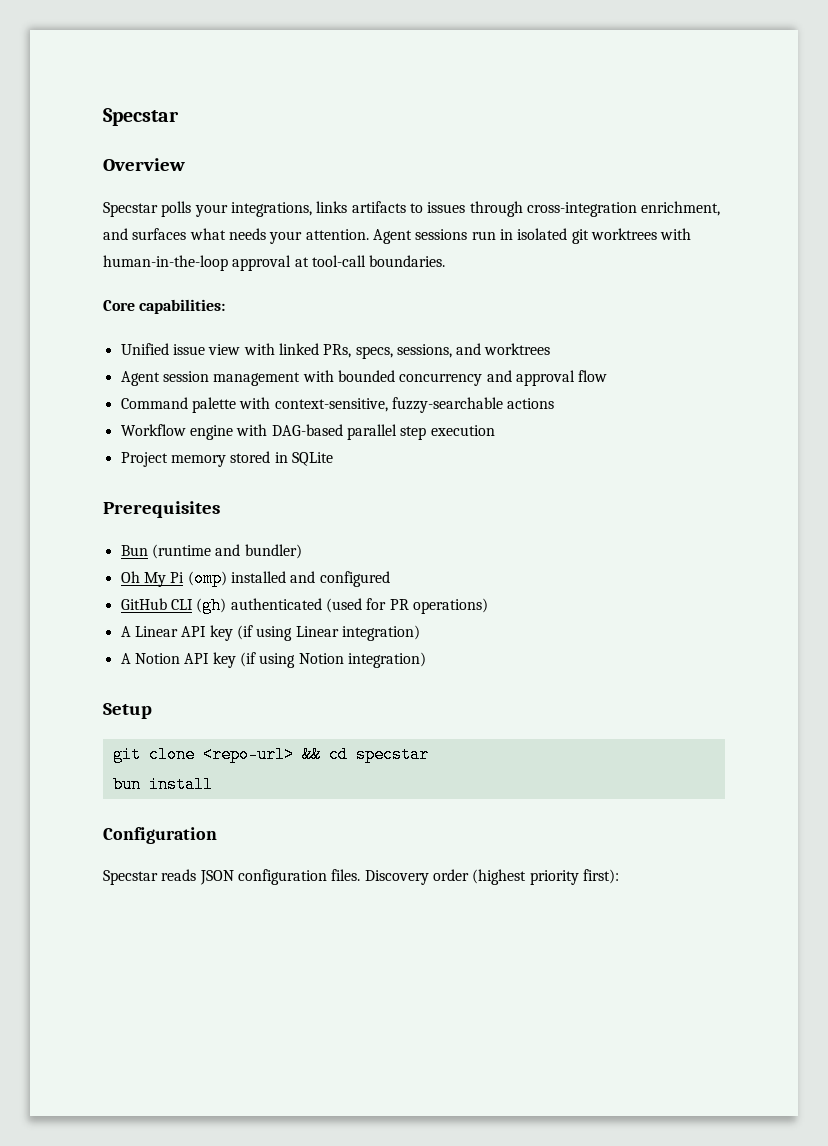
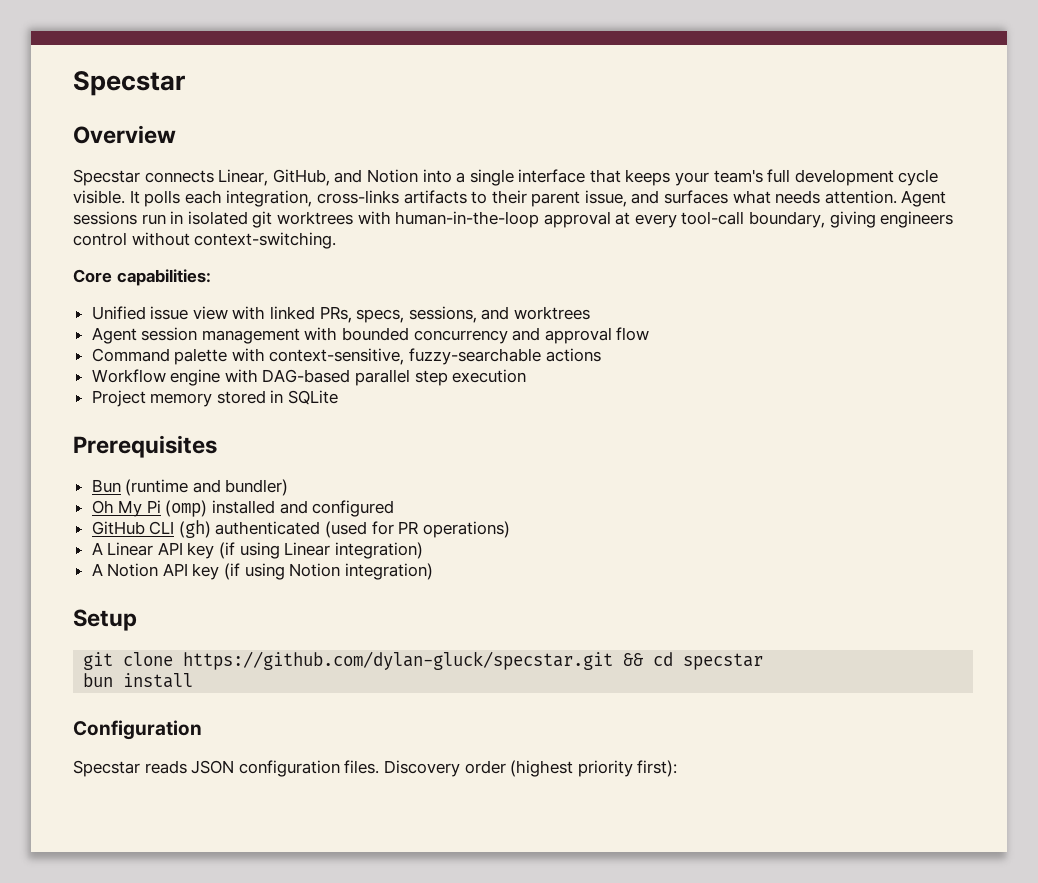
- Specstar polls your integrations, links artifacts to issues through cross-integration enrichment, and surfaces what needs your attention.
+ Specstar connects Linear, GitHub, and Notion into a single interface that keeps your team's full development cycle visible. It polls each integration, cross-links artifacts to their parent issue, and surfaces what needs attention.
- Agent sessions run in isolated git worktrees with human-in-the-loop approval at tool-call boundaries.
+ Agent sessions run in isolated git worktrees with human-in-the-loop approval at every tool-call boundary, giving engineers control without context-switching.
- git clone <repo-url> && cd specstar
+ git clone https://github.com/dylan-gluck/specstar.git && cd specstar

